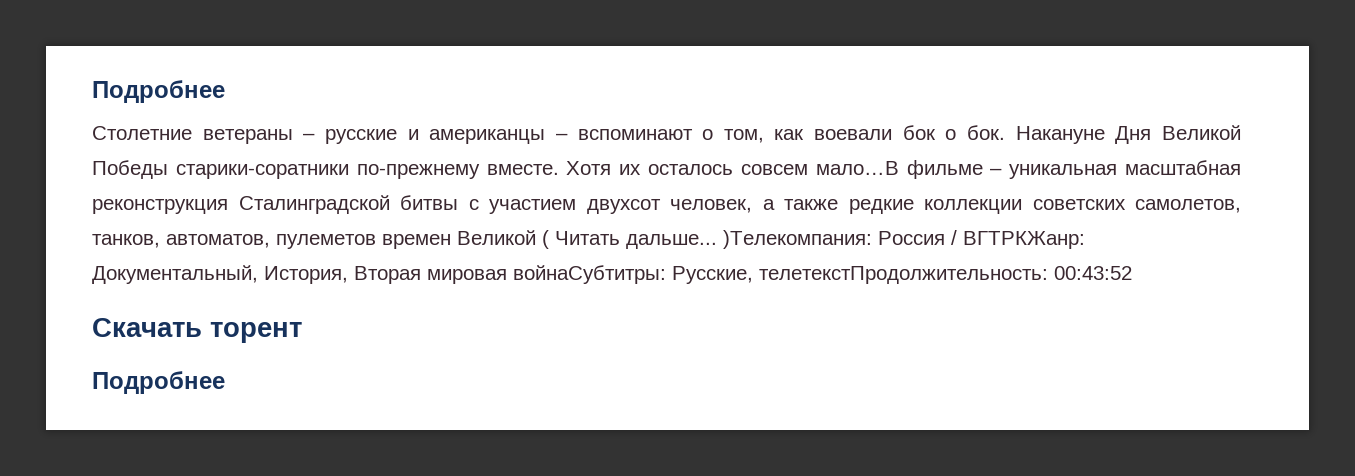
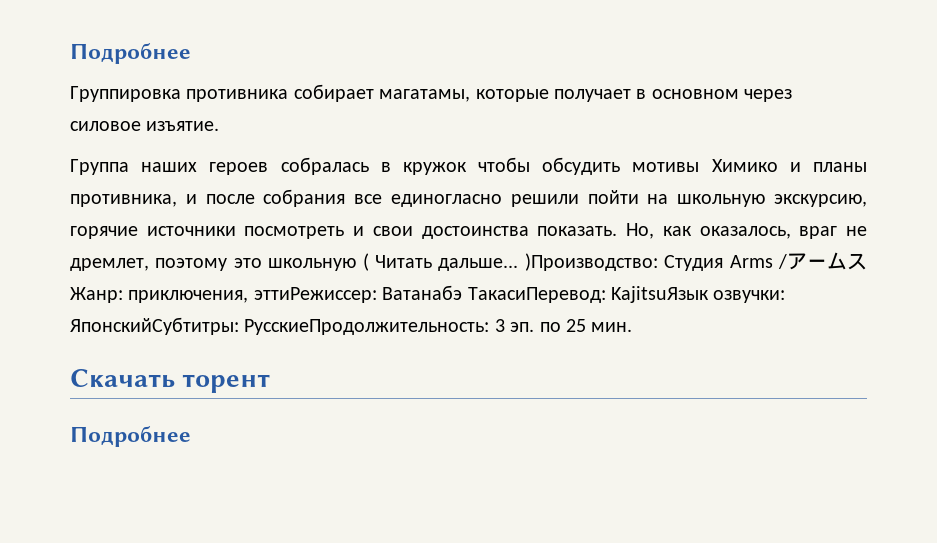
- Столетние ветераны – русские и американцы – вспоминают о том, как воевали бок о бок. Накануне Дня Великой Победы старики-соратники по-прежнему вместе. Хотя их осталось совсем мало…В фильме – уникальная масштабная реконструкция Сталинградской битвы с участием двухсот человек, а также редкие коллекции советских самолетов, танков, автоматов, пулеметов времен Великой ( Читать дальше... )Телекомпания: Россия / ВГТРКЖанр: Документальный, История, Вторая мировая войнаСубтитры: Русские, телетекстПродолжительность: 00:43:52
+ Группировка противника собирает магатамы, которые получает в основном через силовое изъятие.
+ Группа наших героев собралась в кружок чтобы обсудить мотивы Химико и планы противника, и после собрания все единогласно решили пойти на школьную экскурсию, горячие источники посмотреть и свои достоинства показать. Но, как оказалось, враг не дремлет, поэтому это школьную ( Читать дальше... )Производство: Студия Arms /アームスЖанр: приключения, эттиРежиссер: Ватанабэ ТакасиПеревод: KajitsuЯзык озвучки: ЯпонскийСубтитры: РусскиеПродолжительность: 3 эп. по 25 мин.

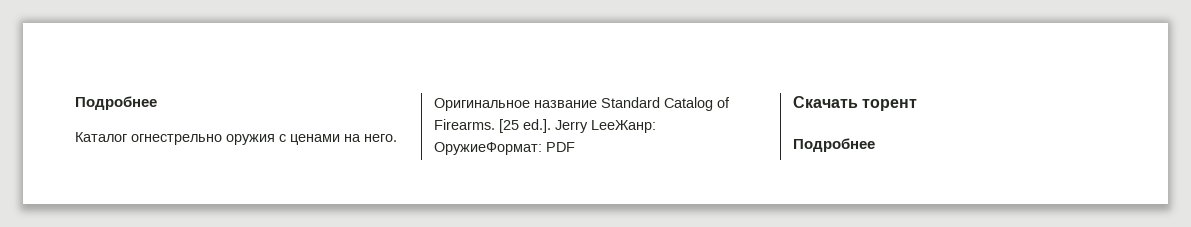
- Группировка противника собирает магатамы, которые получает в основном через силовое изъятие.
- Группа наших героев собралась в кружок чтобы обсудить мотивы Химико и планы противника, и после собрания все единогласно решили пойти на школьную экскурсию, горячие источники посмотреть и свои достоинства показать. Но, как оказалось, враг не дремлет, поэтому это школьную ( Читать дальше... )Производство: Студия Arms /アームスЖанр: приключения, эттиРежиссер: Ватанабэ ТакасиПеревод: KajitsuЯзык озвучки: ЯпонскийСубтитры: РусскиеПродолжительность: 3 эп. по 25 мин.
+ Каталог огнестрельно оружия с ценами на него. Оригинальное название Standard Catalog of Firearms. [25 ed.]. Jerry LeeЖанр: ОружиеФормат: PDF

